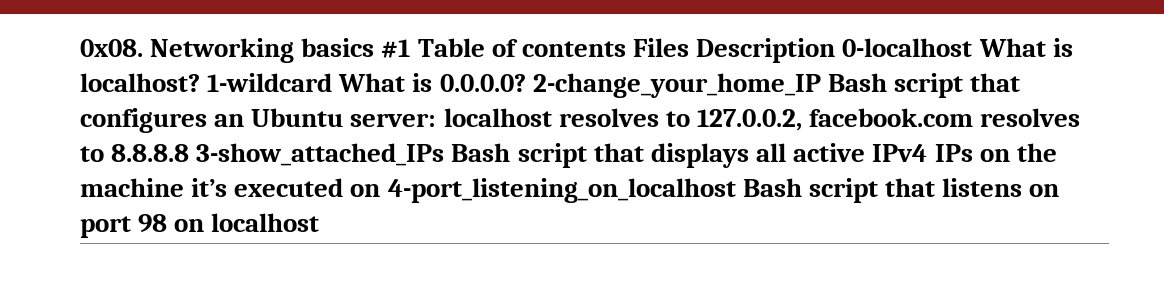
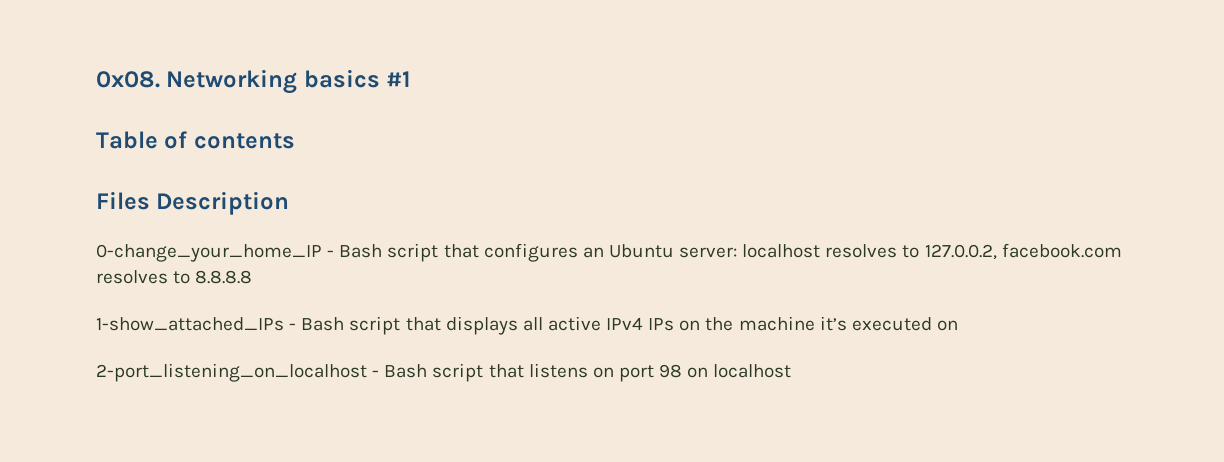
- Networking basics #1 Table of contents Files Description 0-localhost What is localhost? 1-wildcard What is 0.0.0.0? 2-change_your_home_IP Bash script that configures an Ubuntu server: localhost resolves to 127.0.0.2, facebook.com resolves to 8.8.8.8 3-show_attached_IPs Bash script that displays all active IPv4 IPs on the machine it’s executed on 4-port_listening_on_localhost Bash script that listens on port 98 on localhost
+ Networking basics #1
+ Table of contents
+ Files Description
+ 0-change_your_home_IP - Bash script that configures an Ubuntu server: localhost resolves to 127.0.0.2, facebook.com resolves to 8.8.8.8
+ 1-show_attached_IPs - Bash script that displays all active IPv4 IPs on the machine it’s executed on
+ 2-port_listening_on_localhost - Bash script that listens on port 98 on localhost

